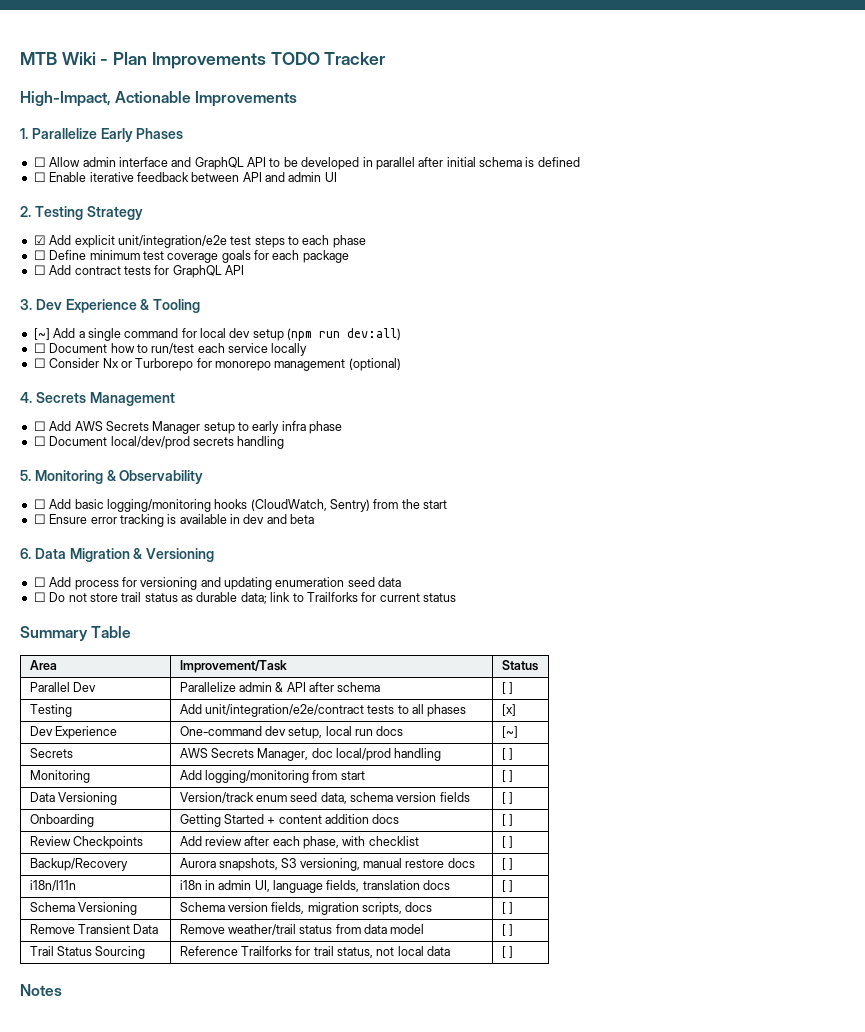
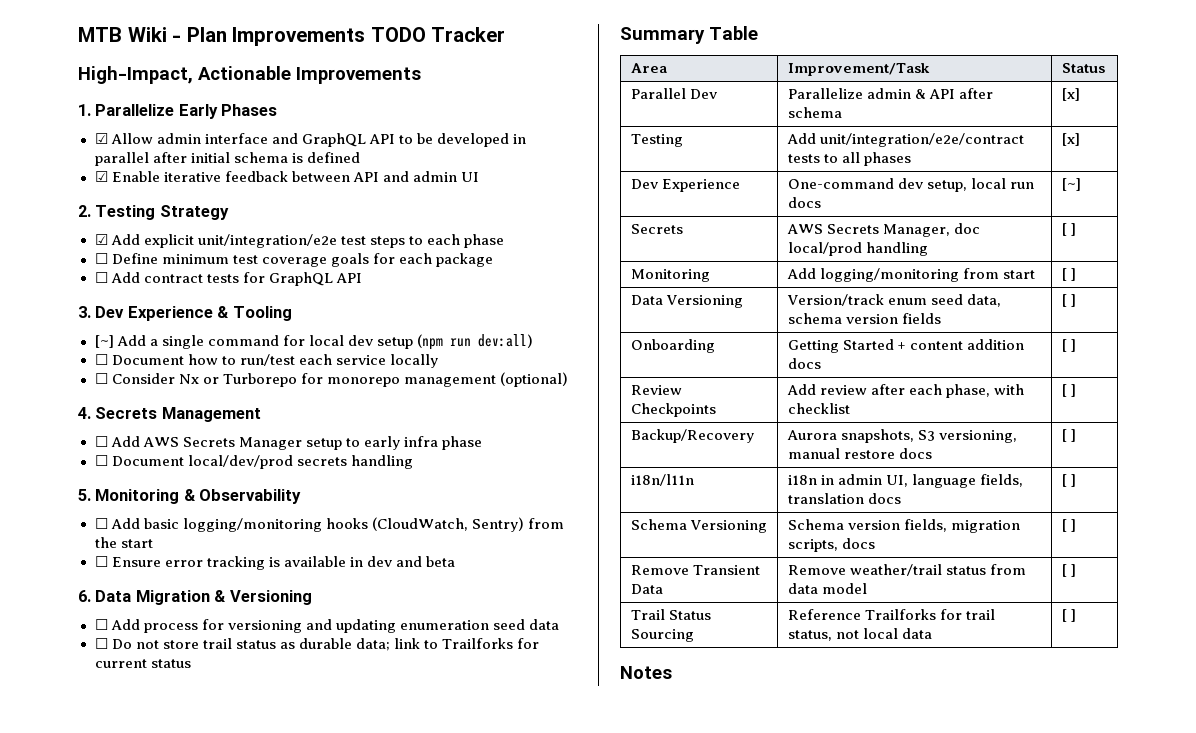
- ☐ Allow admin interface and GraphQL API to be developed in parallel after initial schema is defined
+ ☑ Allow admin interface and GraphQL API to be developed in parallel after initial schema is defined
- ☐ Enable iterative feedback between API and admin UI
+ ☑ Enable iterative feedback between API and admin UI
- Parallel Dev | Parallelize admin & API after schema | [ ]
+ Parallel Dev | Parallelize admin & API after schema | [x]

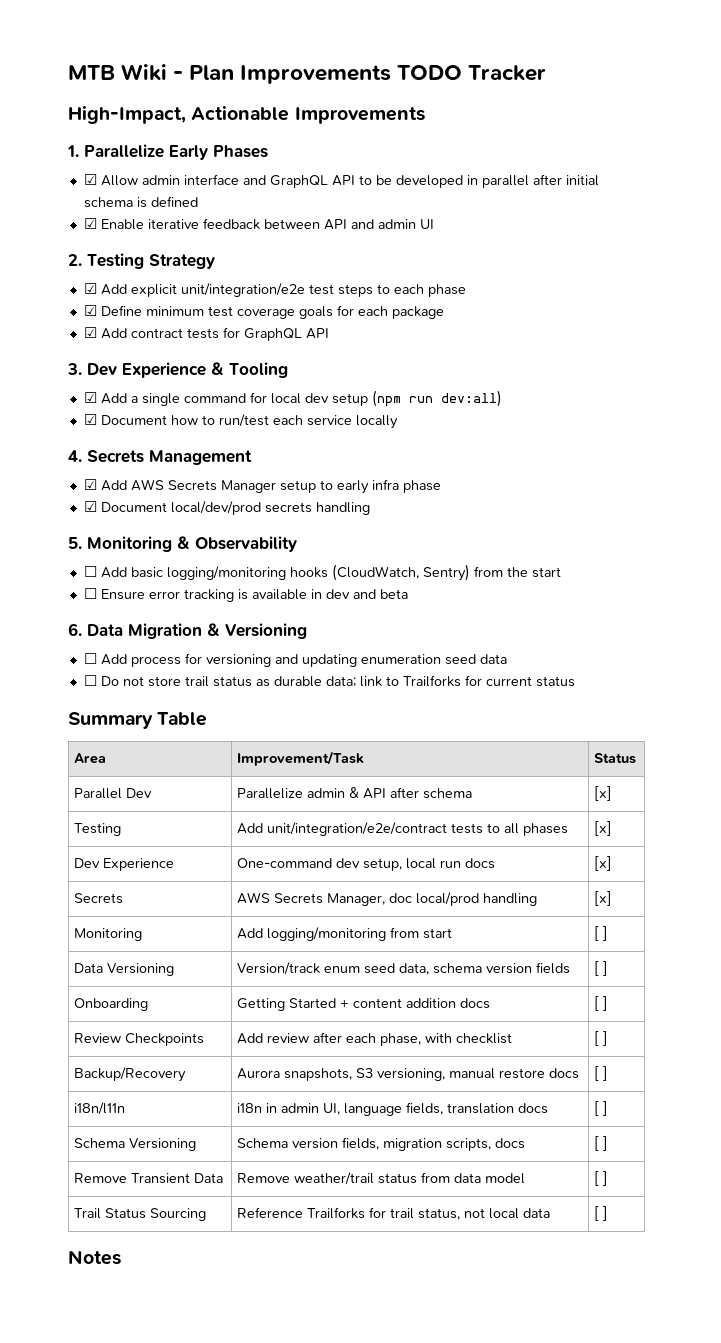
- ☐ Define minimum test coverage goals for each package
+ ☑ Define minimum test coverage goals for each package
- ☐ Add contract tests for GraphQL API
+ ☑ Add contract tests for GraphQL API
- [~] Add a single command for local dev setup (npm run dev:all)
+ ☑ Add a single command for local dev setup (npm run dev:all)
- ☐ Document how to run/test each service locally
+ ☑ Document how to run/test each service locally
- ☐ Consider Nx or Turborepo for monorepo management (optional)
- ☐ Add AWS Secrets Manager setup to early infra phase
+ ☑ Add AWS Secrets Manager setup to early infra phase
- ☐ Document local/dev/prod secrets handling
+ ☑ Document local/dev/prod secrets handling
- Dev Experience | One-command dev setup, local run docs | [~]
+ Dev Experience | One-command dev setup, local run docs | [x]
- Secrets | AWS Secrets Manager, doc local/prod handling | [ ]
+ Secrets | AWS Secrets Manager, doc local/prod handling | [x]

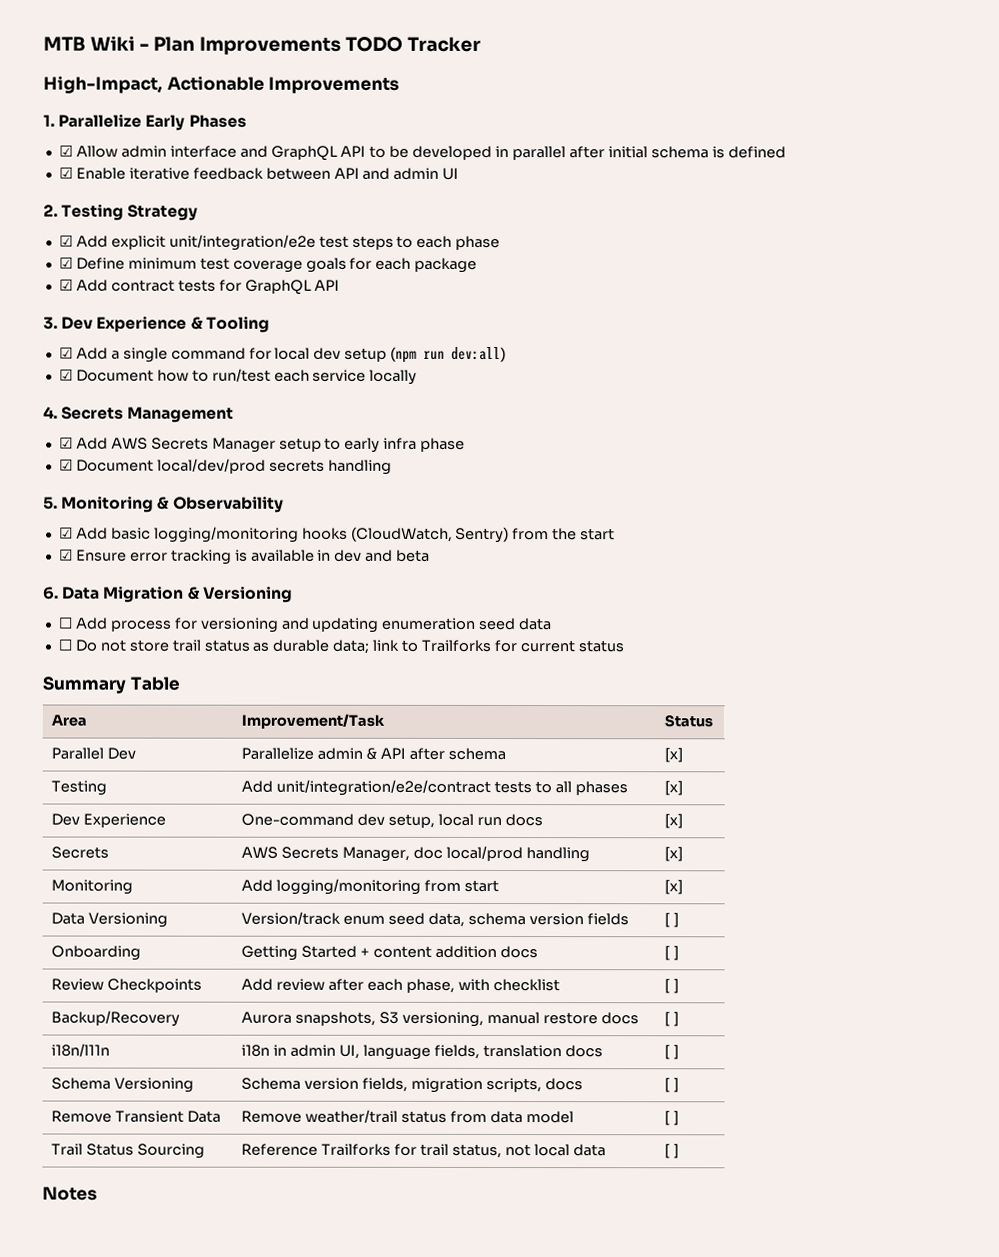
- ☐ Add basic logging/monitoring hooks (CloudWatch, Sentry) from the start
+ ☑ Add basic logging/monitoring hooks (CloudWatch, Sentry) from the start
- ☐ Ensure error tracking is available in dev and beta
+ ☑ Ensure error tracking is available in dev and beta
- Monitoring | Add logging/monitoring from start | [ ]
+ Monitoring | Add logging/monitoring from start | [x]

